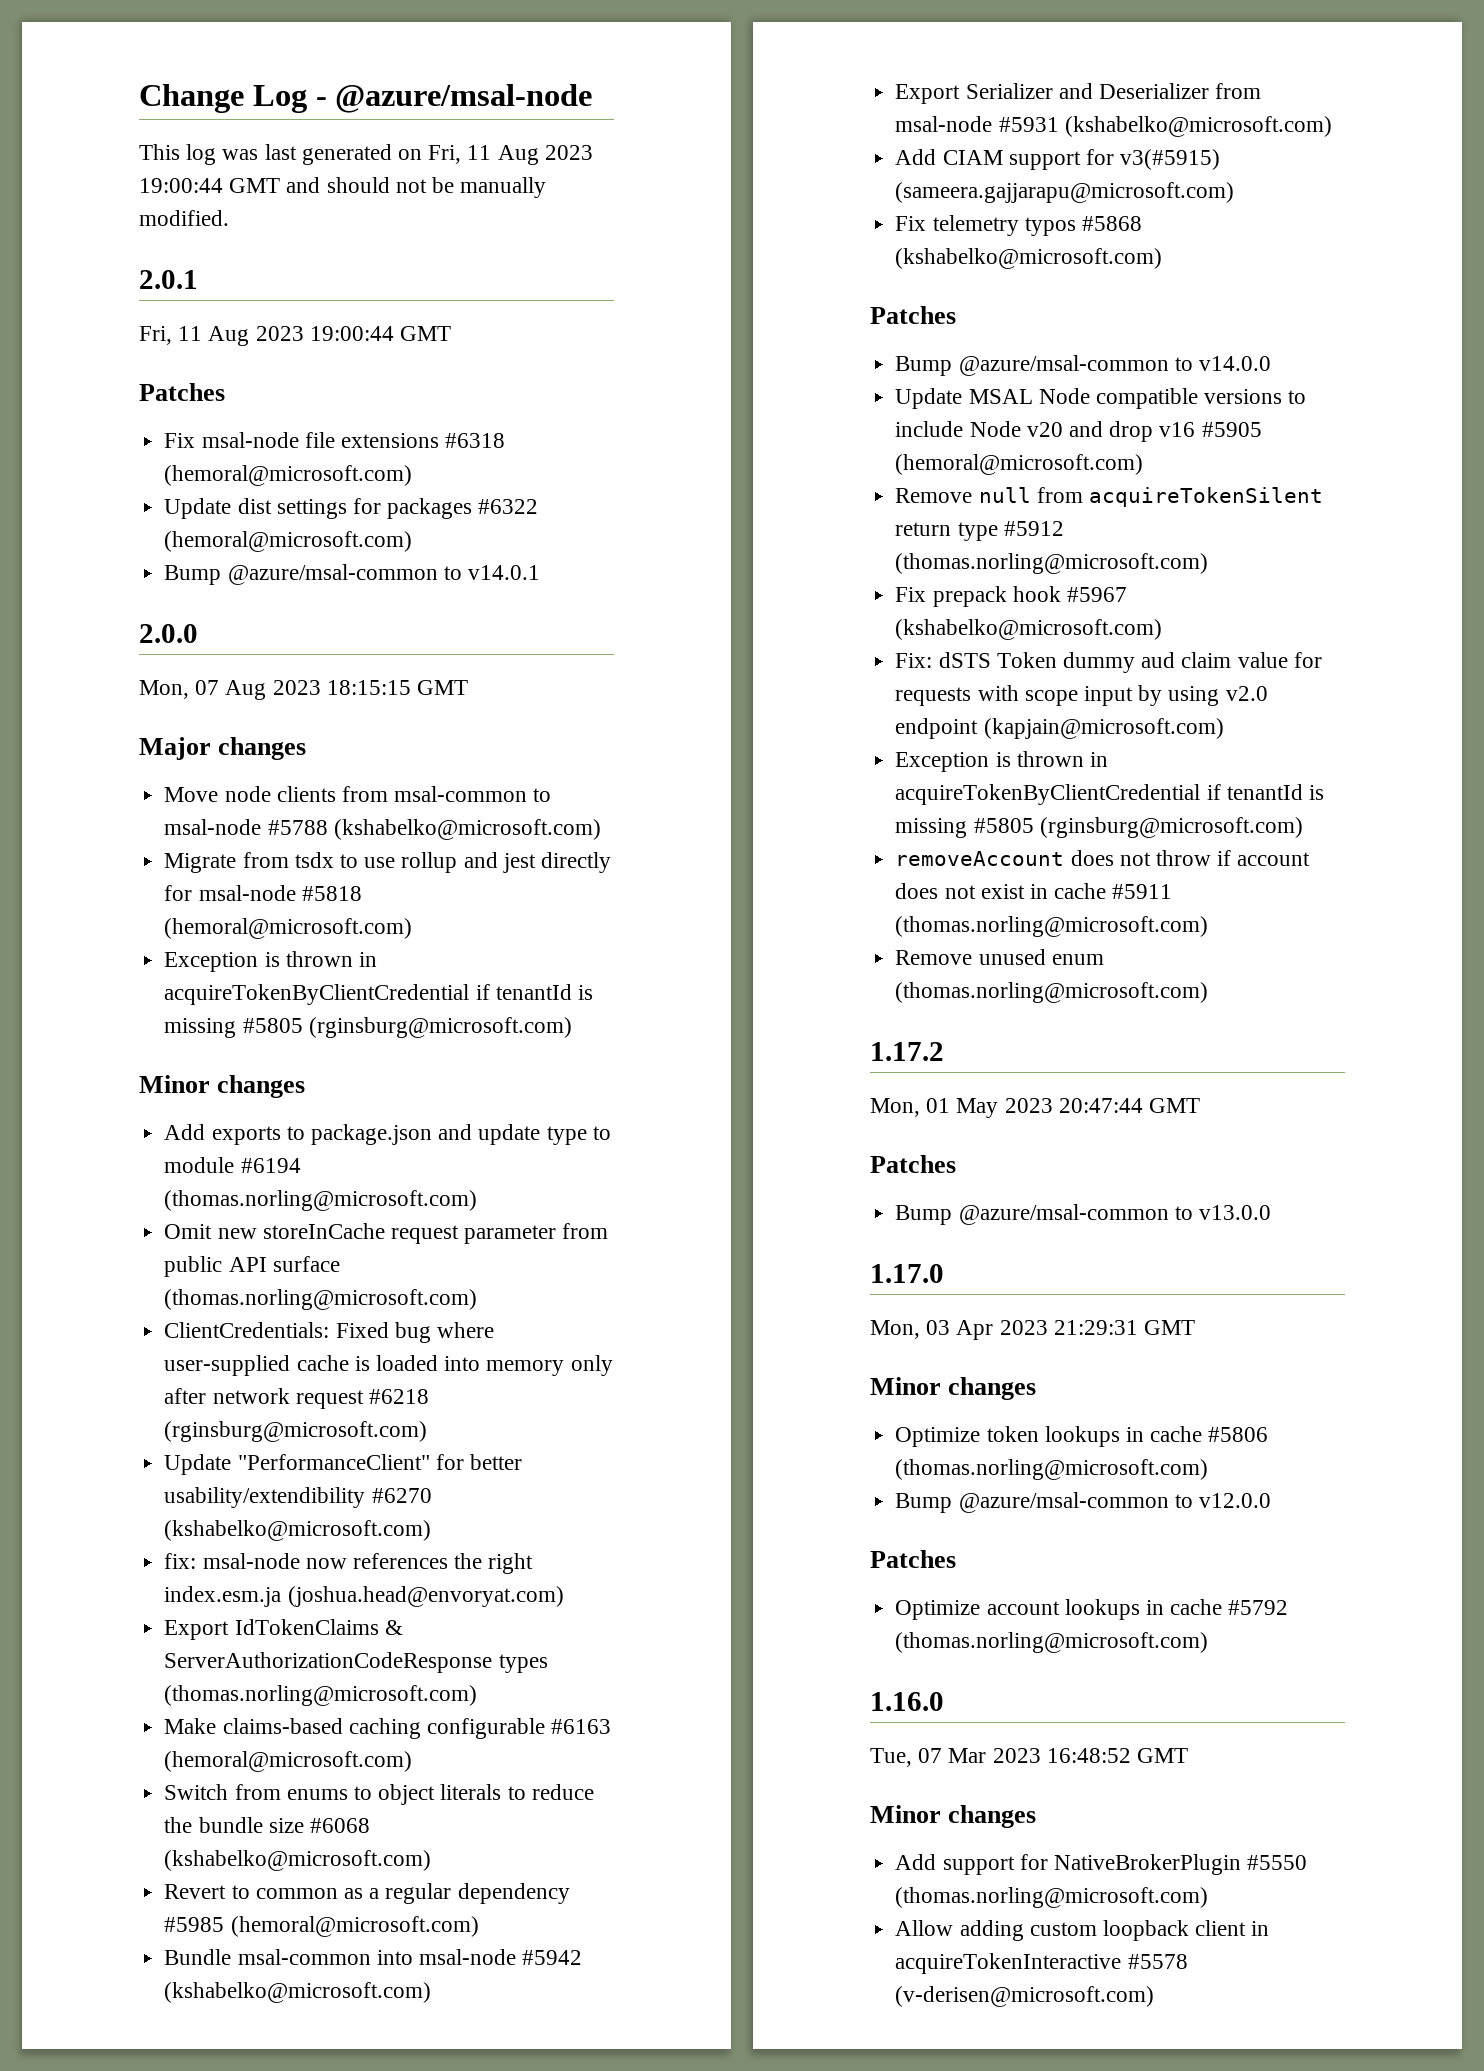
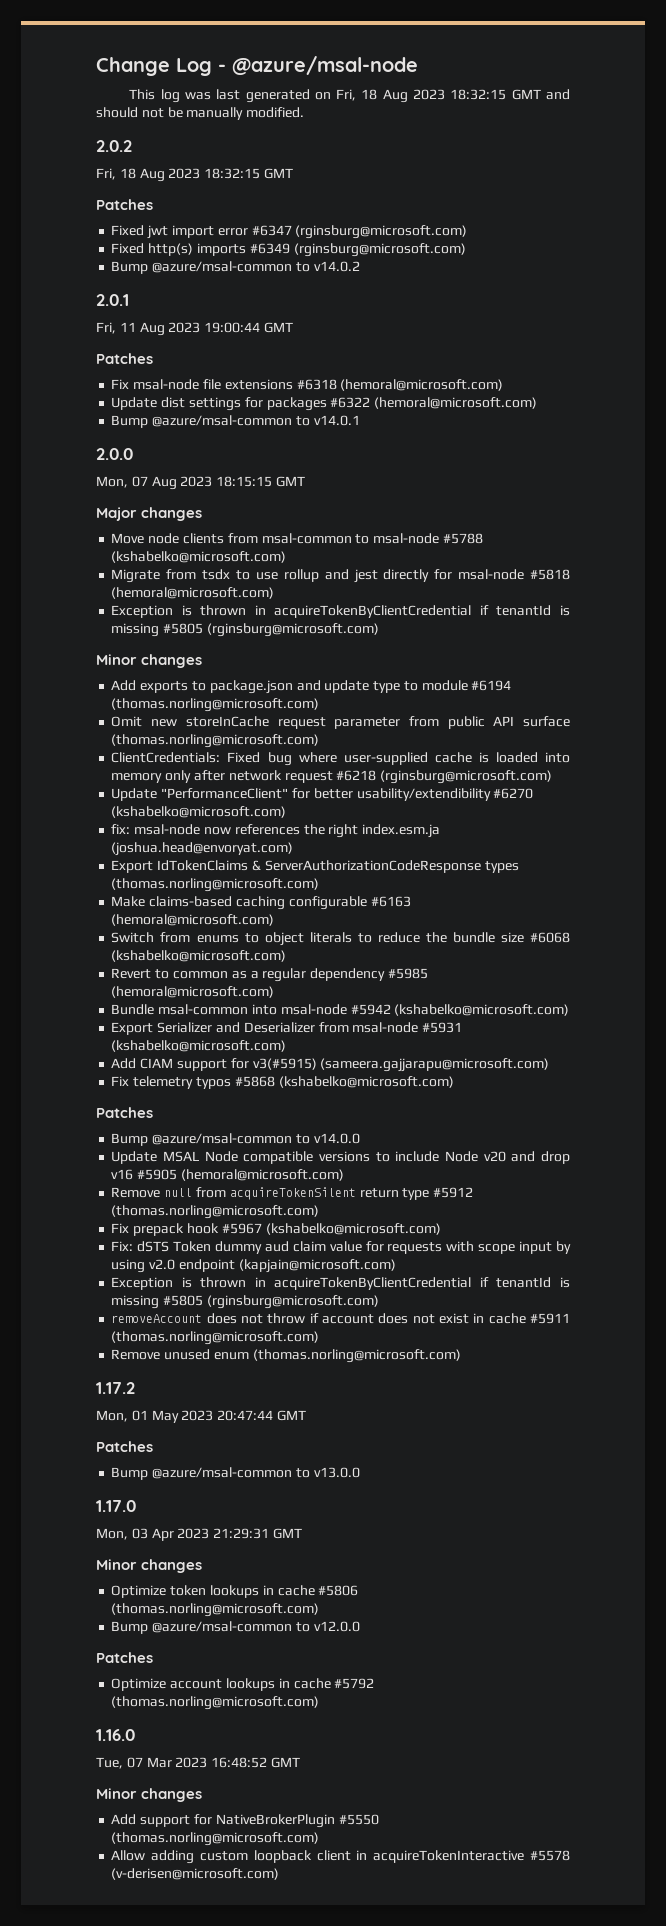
- This log was last generated on Fri, 11 Aug 2023 19:00:44 GMT and should not be manually modified.
+ This log was last generated on Fri, 18 Aug 2023 18:32:15 GMT and should not be manually modified.
+ 2.0.2
+ Fri, 18 Aug 2023 18:32:15 GMT
+ Patches
+ Fixed jwt import error #6347 (rginsburg@microsoft.com)
+ Fixed http(s) imports #6349 (rginsburg@microsoft.com)
+ Bump @azure/msal-common to v14.0.2

